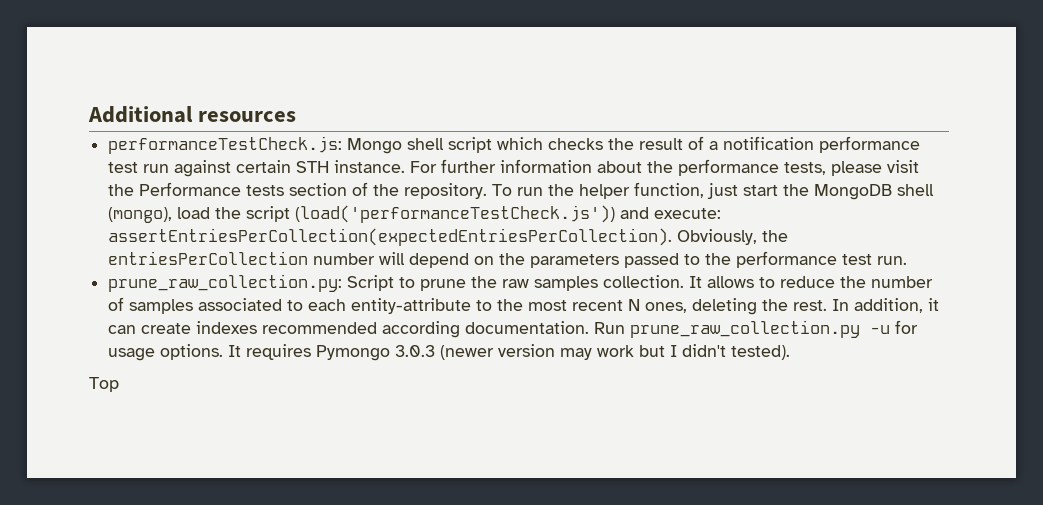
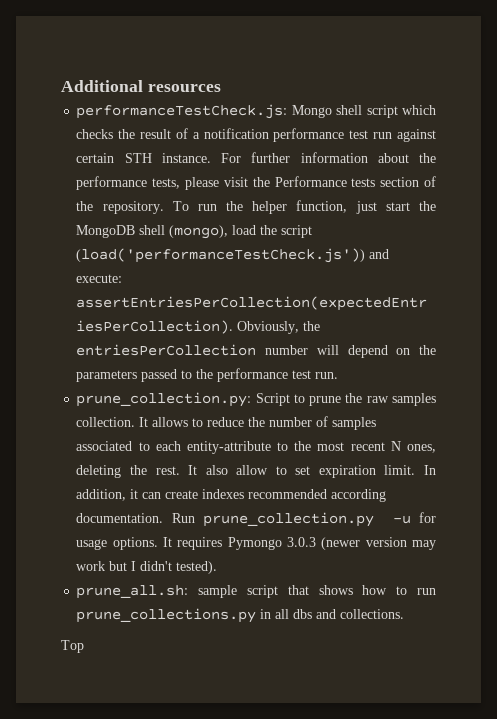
- prune_raw_collection.py: Script to prune the raw samples collection.
+ prune_collection.py: Script to prune the raw samples collection.
+ It also allow to set expiration limit.
- Run prune_raw_collection.py -u for usage options.
+ Run prune_collection.py -u for usage options.
+ prune_all.sh: sample script that shows how to run prune_collections.py in all dbs and collections.

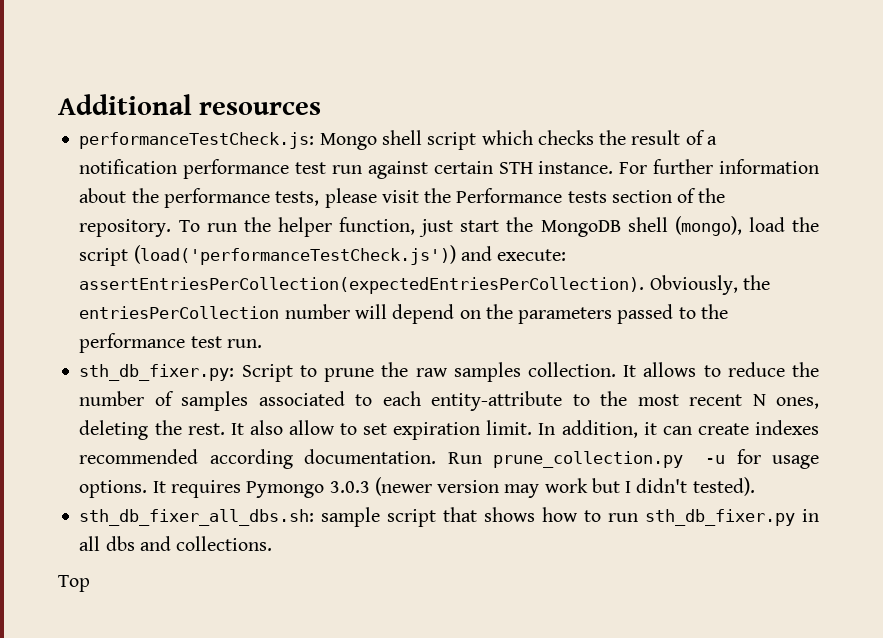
- prune_collection.py: Script to prune the raw samples collection.
+ sth_db_fixer.py: Script to prune the raw samples collection.
- prune_all.sh: sample script that shows how to run prune_collections.py in all dbs and collections.
+ sth_db_fixer_all_dbs.sh: sample script that shows how to run sth_db_fixer.py in all dbs and collections.

